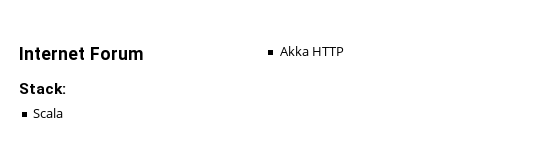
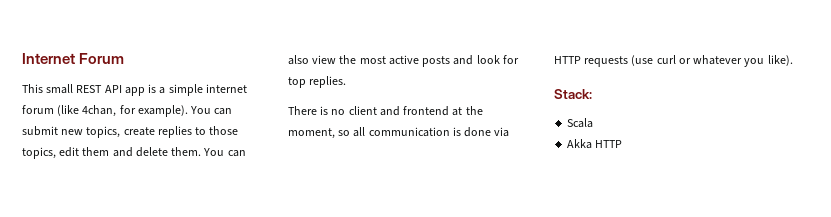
+ This small REST API app is a simple internet forum (like 4chan, for example). You can submit new topics, create replies to those topics, edit them and delete them. You can also view the most active posts and look for top replies.
+ There is no client and frontend at the moment, so all communication is done via HTTP requests (use curl or whatever you like).

